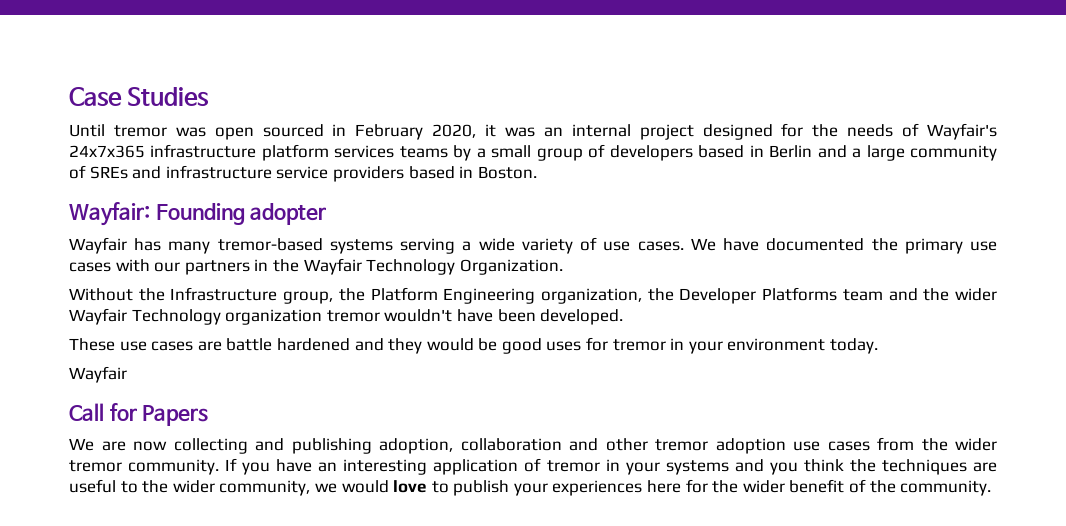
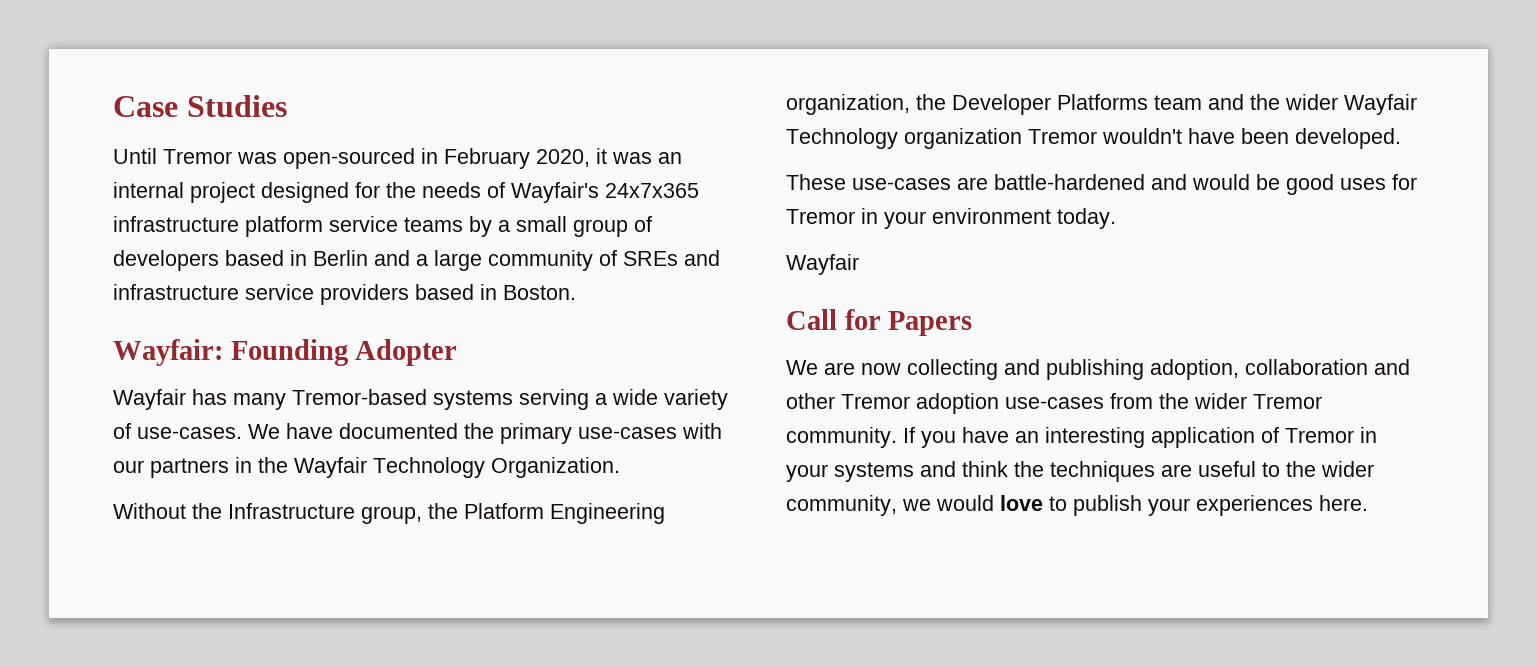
- Until tremor was open sourced in February 2020, it was an internal project designed for the needs of Wayfair's 24x7x365 infrastructure platform services teams by a small group of developers based in Berlin and a large community of SREs and infrastructure service providers based in Boston.
+ Until Tremor was open-sourced in February 2020, it was an internal project designed for the needs of Wayfair's 24x7x365 infrastructure platform service teams by a small group of developers based in Berlin and a large community of SREs and infrastructure service providers based in Boston.
- Wayfair: Founding adopter
+ Wayfair: Founding Adopter
- Wayfair has many tremor-based systems serving a wide variety of use cases.
+ Wayfair has many Tremor-based systems serving a wide variety of use-cases.
- We have documented the primary use cases with our partners in the Wayfair Technology Organization.
+ We have documented the primary use-cases with our partners in the Wayfair Technology Organization.
- Without the Infrastructure group, the Platform Engineering organization, the Developer Platforms team and the wider Wayfair Technology organization tremor wouldn't have been developed.
+ Without the Infrastructure group, the Platform Engineering organization, the Developer Platforms team and the wider Wayfair Technology organization Tremor wouldn't have been developed.
- These use cases are battle hardened and they would be good uses for tremor in your environment today.
+ These use-cases are battle-hardened and would be good uses for Tremor in your environment today.
- We are now collecting and publishing adoption, collaboration and other tremor adoption use cases from the wider tremor community.
+ We are now collecting and publishing adoption, collaboration and other Tremor adoption use-cases from the wider Tremor community.
- If you have an interesting application of tremor in your systems and you think the techniques are useful to the wider community, we would love to publish your experiences here for the wider benefit of the community.
+ If you have an interesting application of Tremor in your systems and think the techniques are useful to the wider community, we would love to publish your experiences here.

